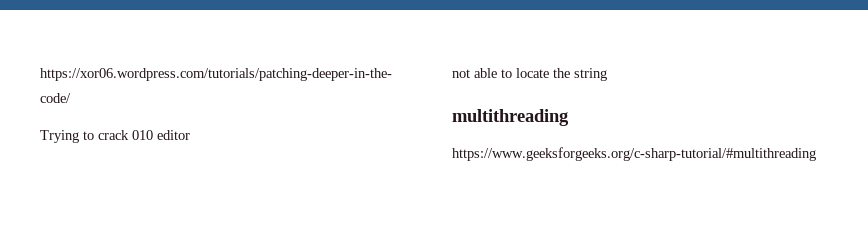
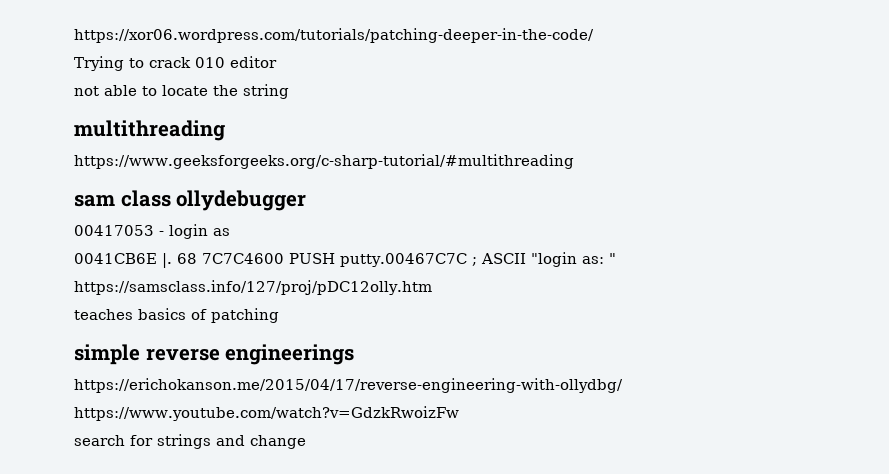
+ sam class ollydebugger
+ 00417053 - login as
+ 0041CB6E |. 68 7C7C4600 PUSH putty.00467C7C ; ASCII "login as: "
+ https://samsclass.info/127/proj/pDC12olly.htm
+ teaches basics of patching
+ simple reverse engineerings
+ https://erichokanson.me/2015/04/17/reverse-engineering-with-ollydbg/
+ https://www.youtube.com/watch?v=GdzkRwoizFw
+ search for strings and change

